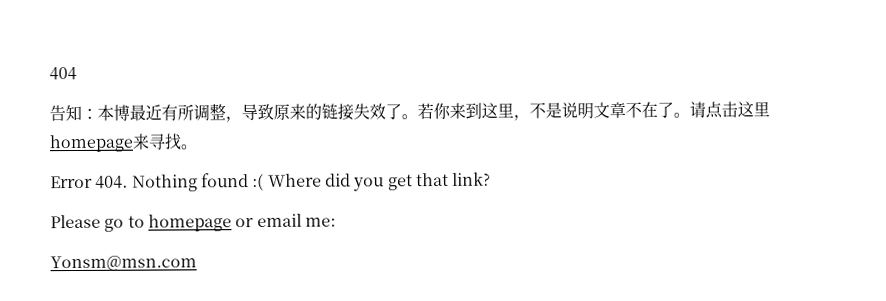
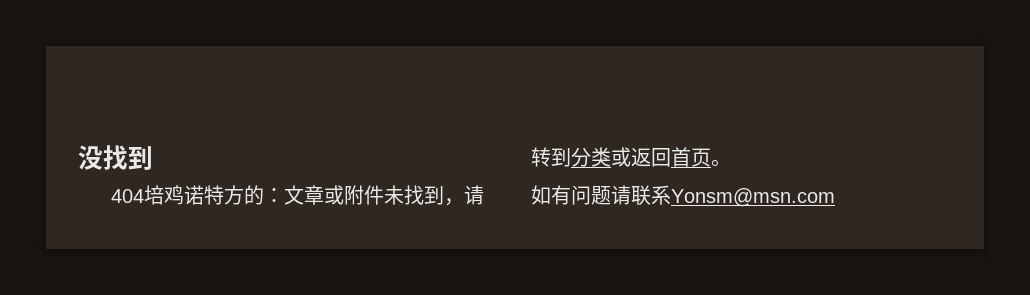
+ 没找到
- 404
- 告知：本博最近有所调整，导致原来的链接失效了。若你来到这里，不是说明文章不在了。请点击这里homepage来寻找。
- Error 404. Nothing found :( Where did you get that link?
- Please go to homepage or email me:
- Yonsm@msn.com
+ 404培鸡诺特方的：文章或附件未找到，请转到分类或返回首页。
+ 如有问题请联系Yonsm@msn.com

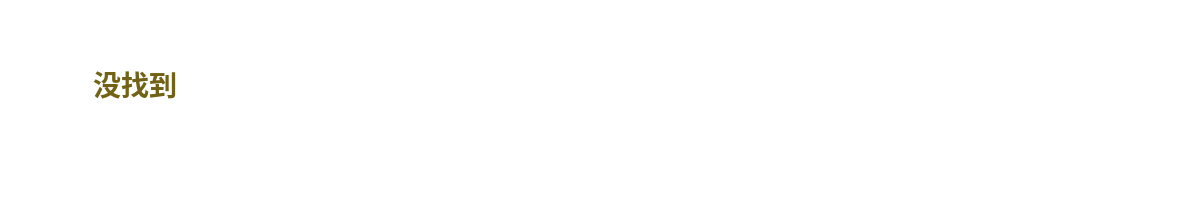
- 404培鸡诺特方的：文章或附件未找到，请转到分类或返回首页。
- 如有问题请联系Yonsm@msn.com

